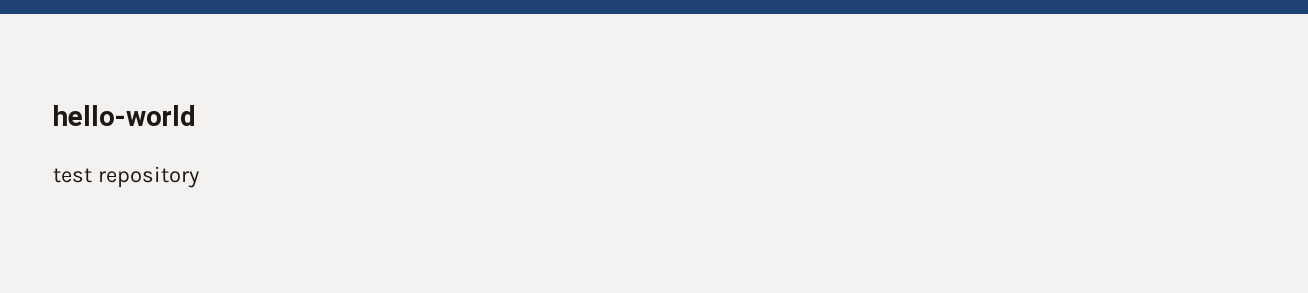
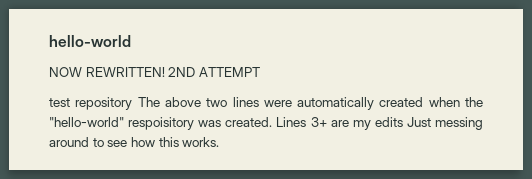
- test repository
+ NOW REWRITTEN! 2ND ATTEMPT
+ test repository The above two lines were automatically created when the "hello-world" respoisitory was created. Lines 3+ are my edits Just messing around to see how this works.

